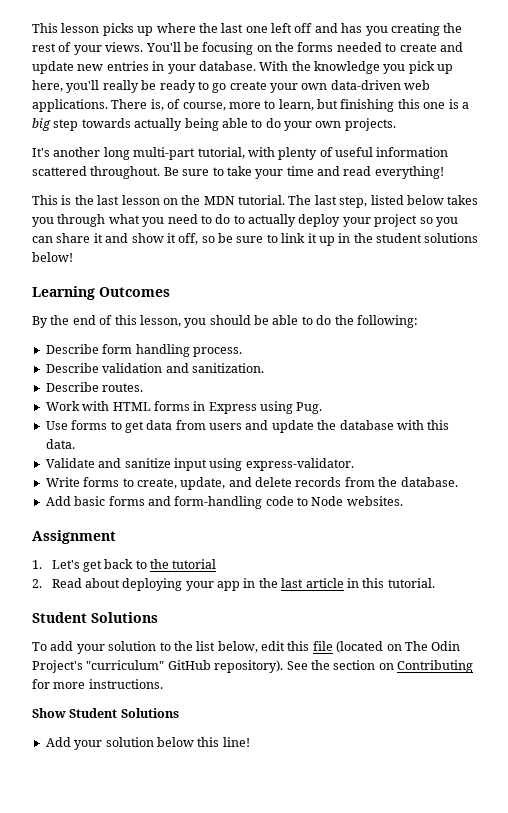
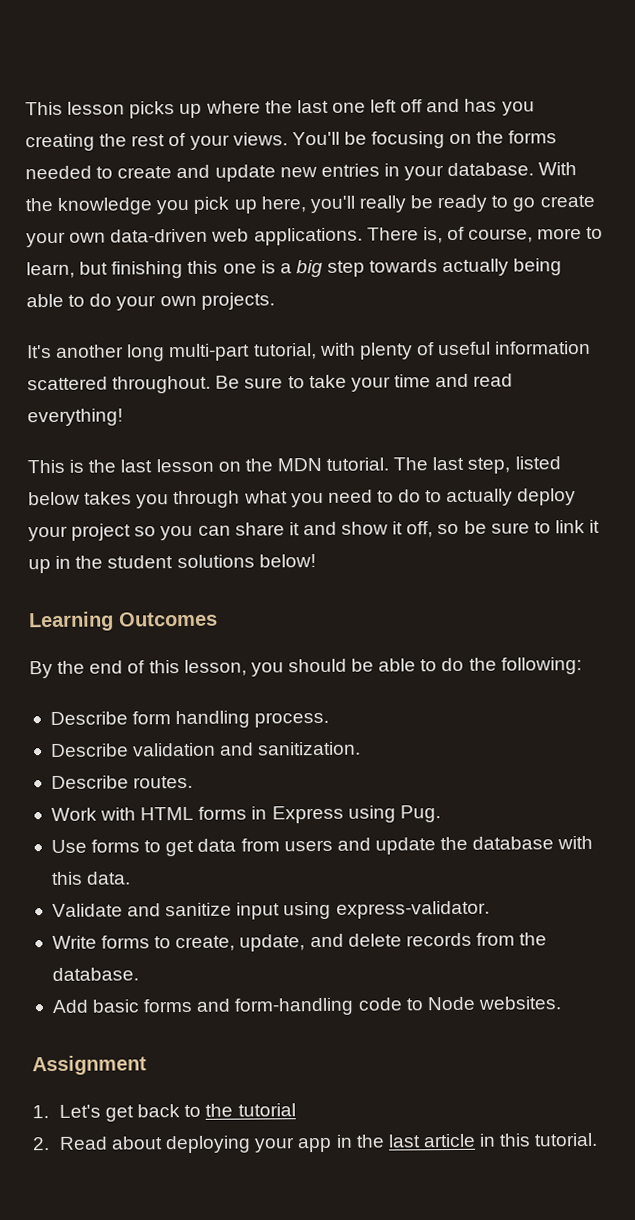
  2. Read about deploying your app in the last article in this tutorial.
- Student Solutions
- To add your solution to the list below, edit this file (located on The Odin Project's "curriculum" GitHub repository). See the section on Contributing for more instructions.
- Show Student Solutions
- Add your solution below this line!

